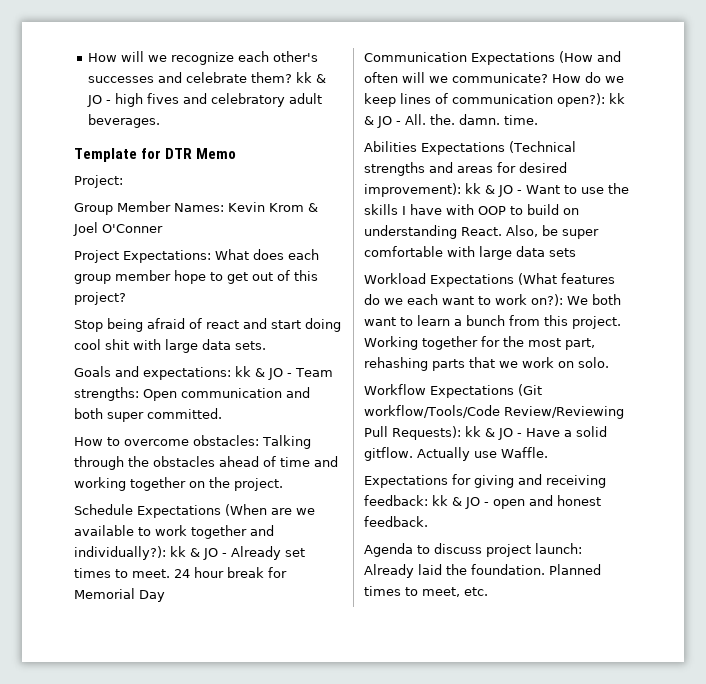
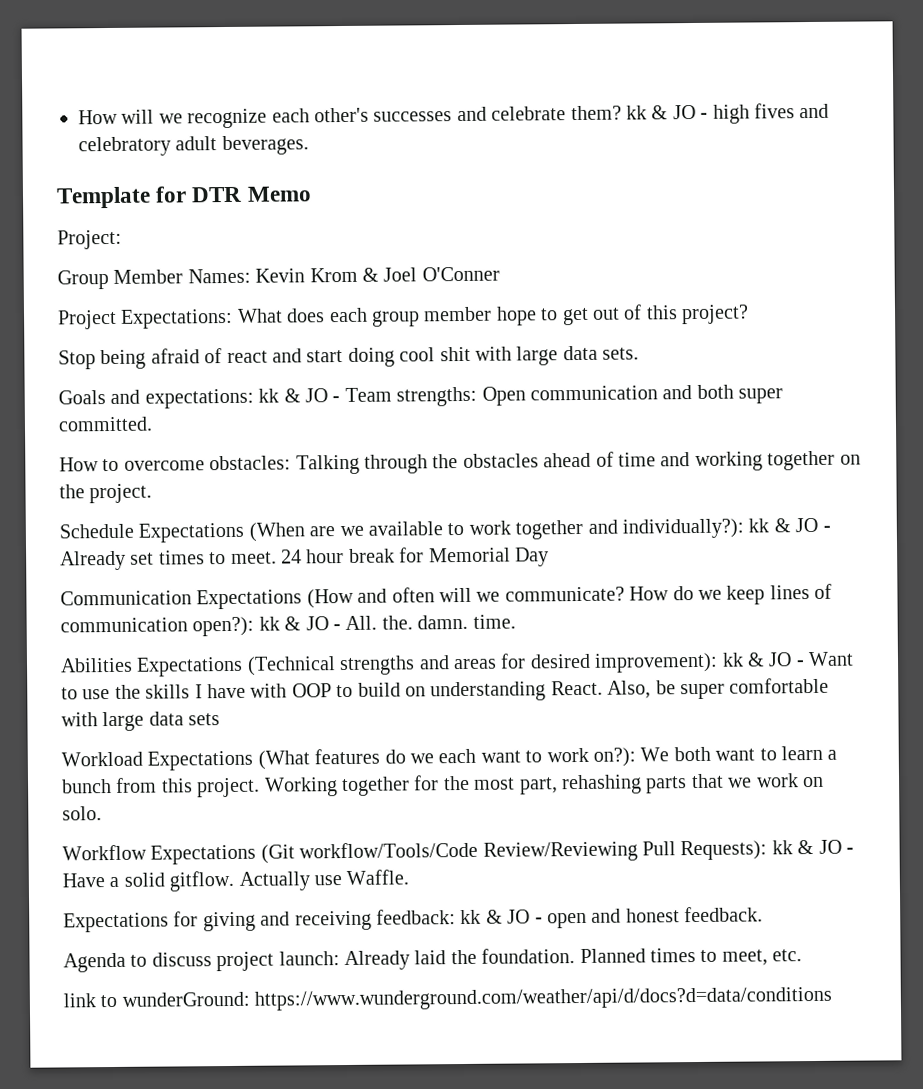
+ link to wunderGround: https://www.wunderground.com/weather/api/d/docs?d=data/conditions

